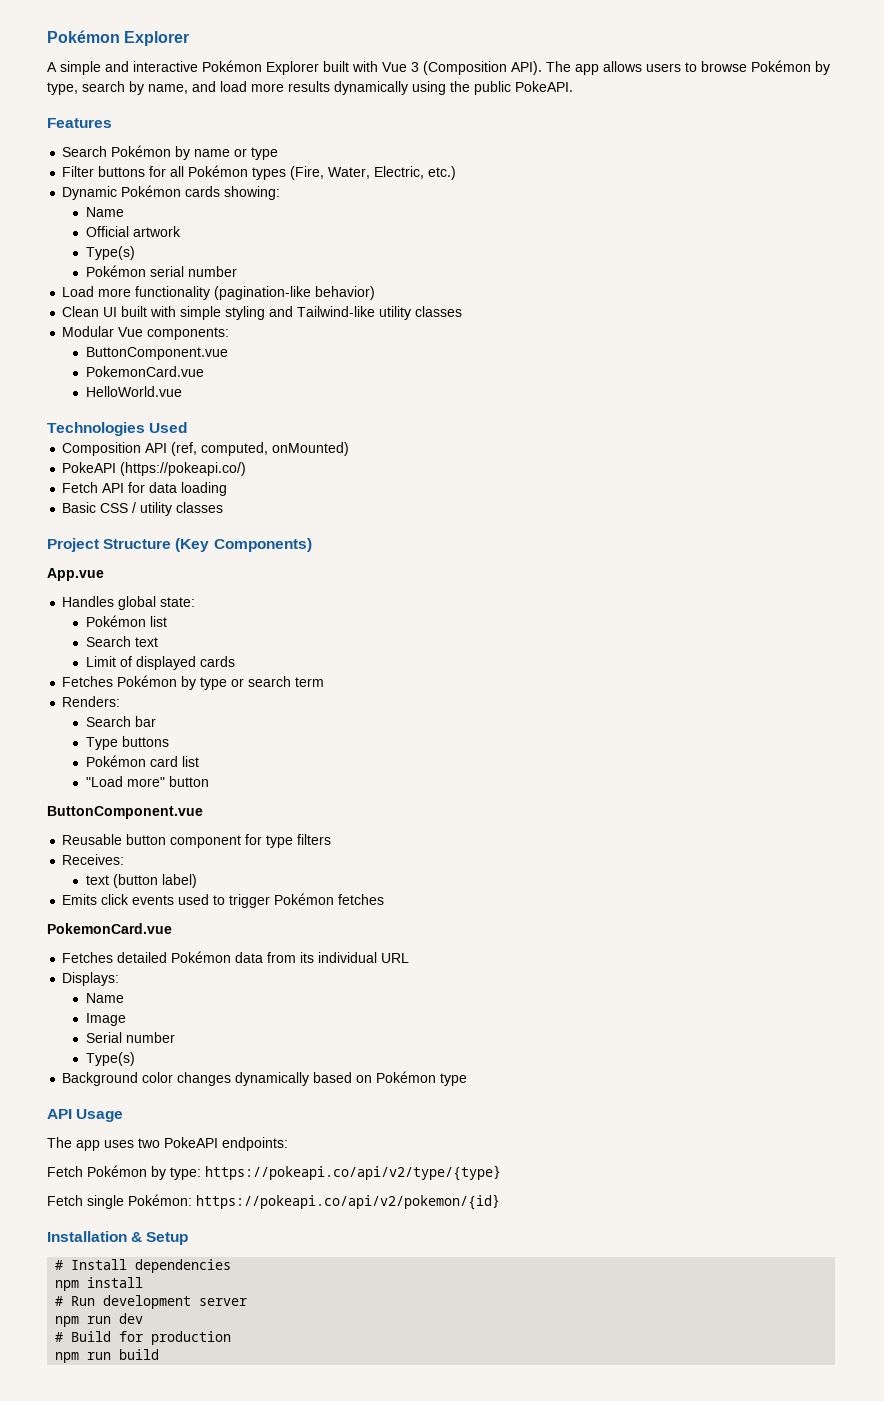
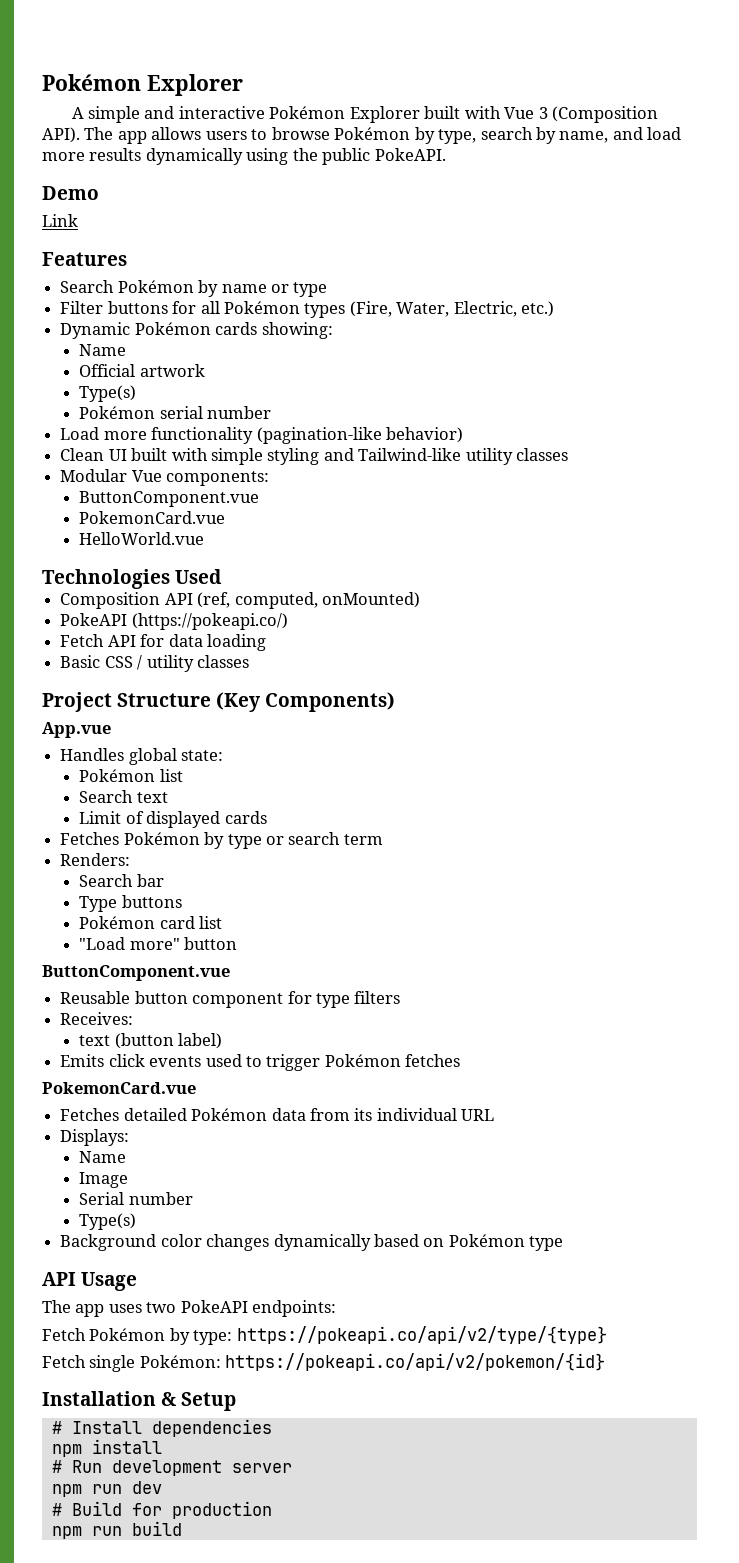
+ Demo
+ Link

